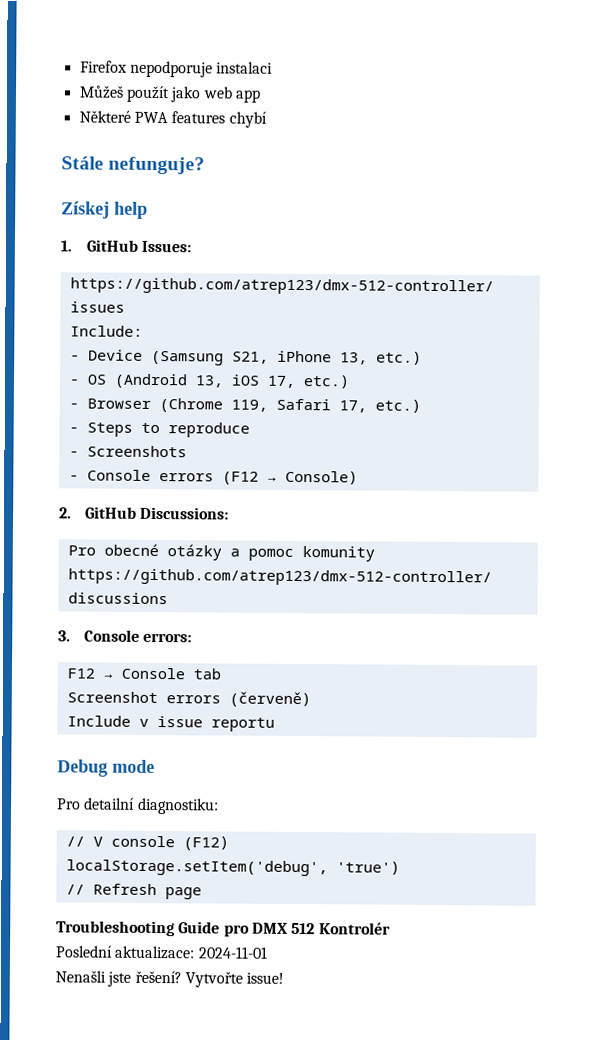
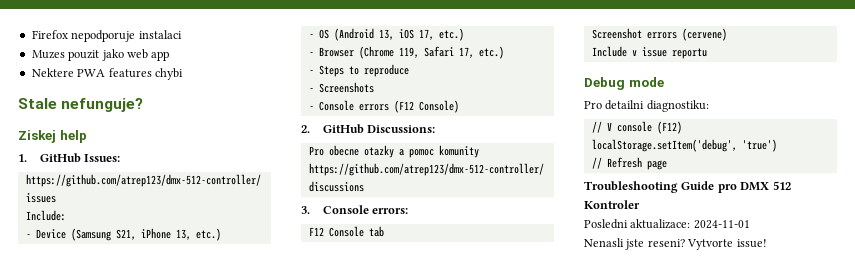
- Můžeš použít jako web app
+ Muzes pouzit jako web app
- Některé PWA features chybí
- Stále nefunguje?
+ Nektere PWA features chybi
+ Stale nefunguje?
- Získej help
+ Ziskej help
- - Console errors (F12 → Console)
+ - Console errors (F12 Console)
- Pro obecné otázky a pomoc komunity
+ Pro obecne otazky a pomoc komunity
- F12 → Console tab
+ F12 Console tab
- Screenshot errors (červeně)
+ Screenshot errors (cervene)
- Pro detailní diagnostiku:
+ Pro detailni diagnostiku:
- Troubleshooting Guide pro DMX 512 Kontrolér
- Poslední aktualizace: 2024-11-01
+ Troubleshooting Guide pro DMX 512 Kontroler
+ Posledni aktualizace: 2024-11-01
- Nenašli jste řešení? Vytvořte issue!
+ Nenasli jste reseni? Vytvorte issue!

